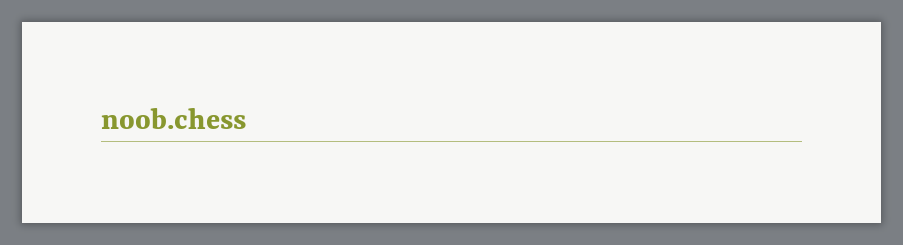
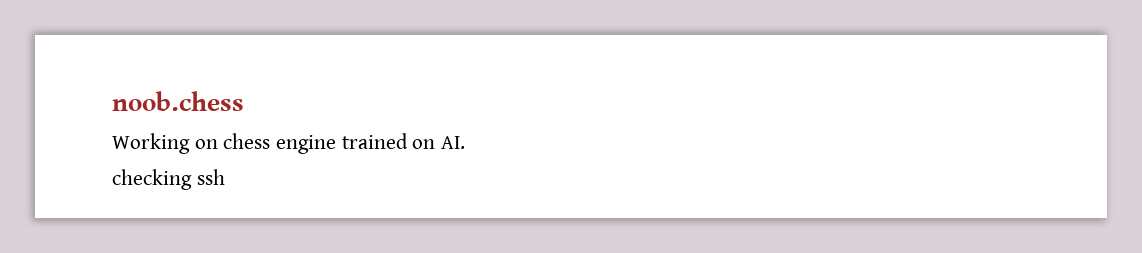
+ Working on chess engine trained on AI.
+ checking ssh

